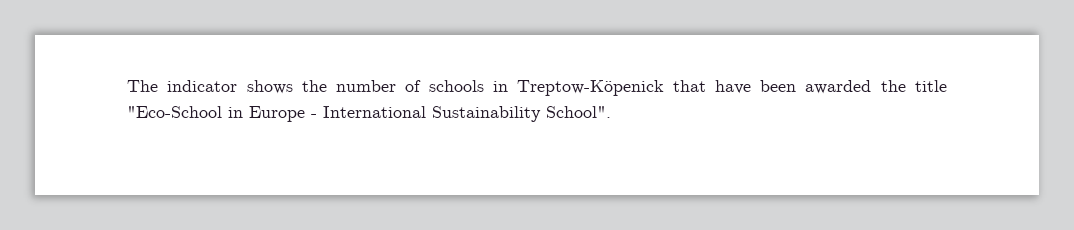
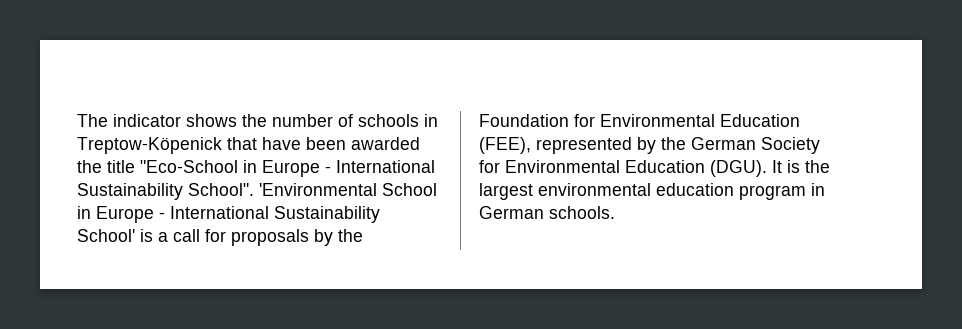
+ 'Environmental School in Europe - International Sustainability School' is a call for proposals by the Foundation for Environmental Education (FEE), represented by the German Society for Environmental Education (DGU). It is the largest environmental education program in German schools.

